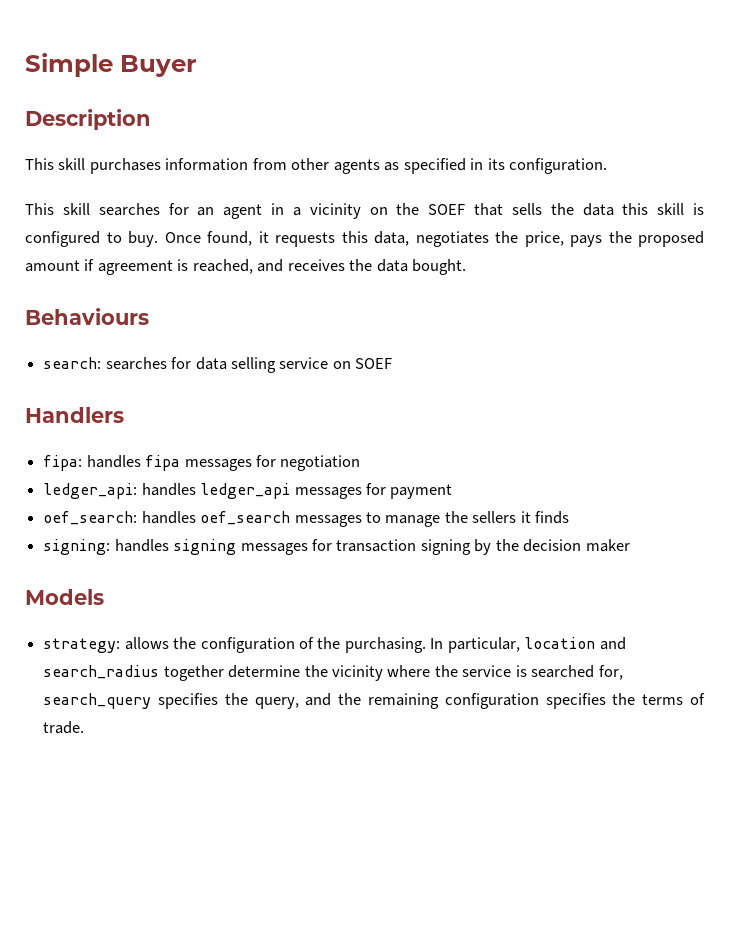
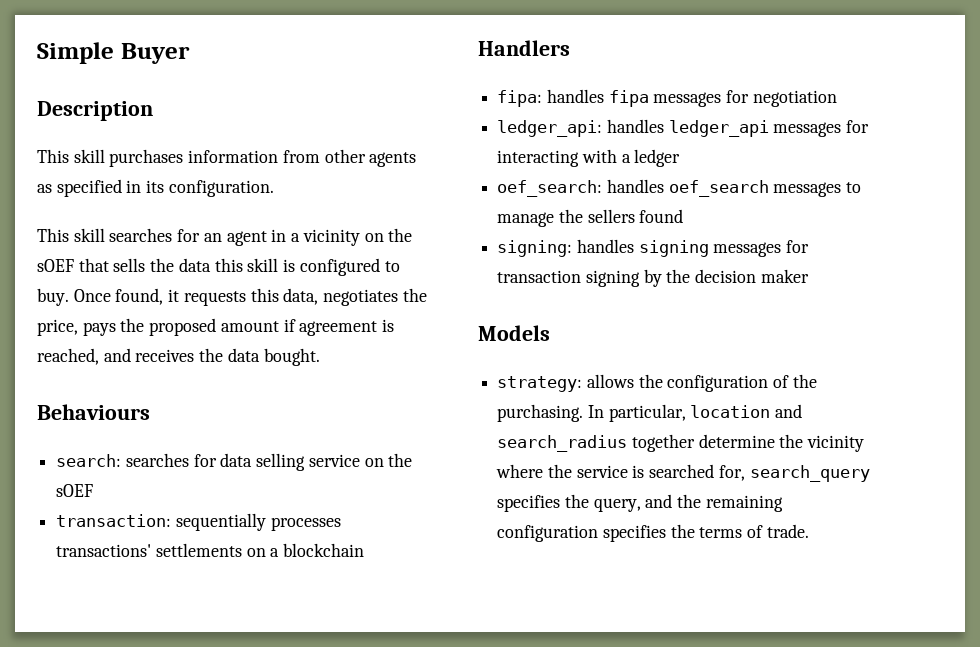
- This skill searches for an agent in a vicinity on the SOEF that sells the data this skill is configured to buy.
+ This skill searches for an agent in a vicinity on the sOEF that sells the data this skill is configured to buy.
- search: searches for data selling service on SOEF
+ search: searches for data selling service on the sOEF
+ transaction: sequentially processes transactions' settlements on a blockchain
- ledger_api: handles ledger_api messages for payment
+ ledger_api: handles ledger_api messages for interacting with a ledger
- oef_search: handles oef_search messages to manage the sellers it finds
+ oef_search: handles oef_search messages to manage the sellers found

